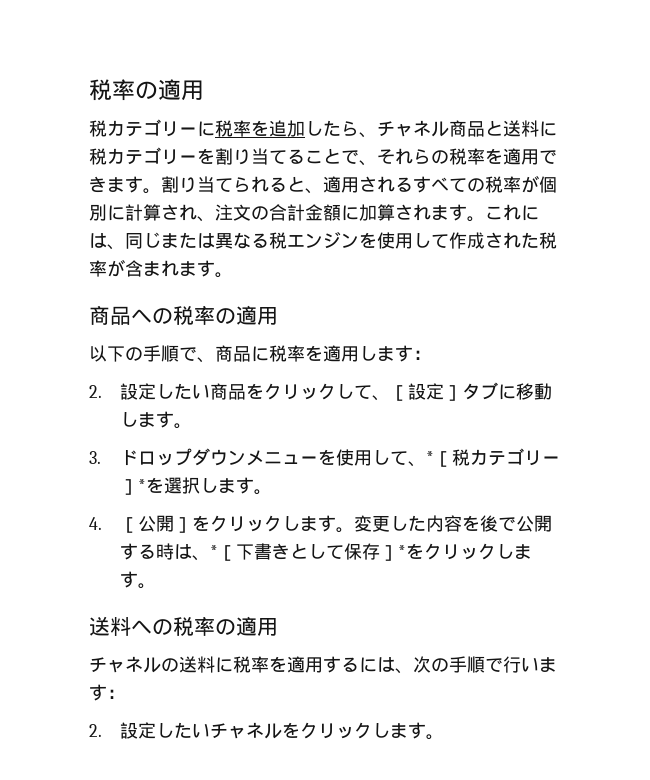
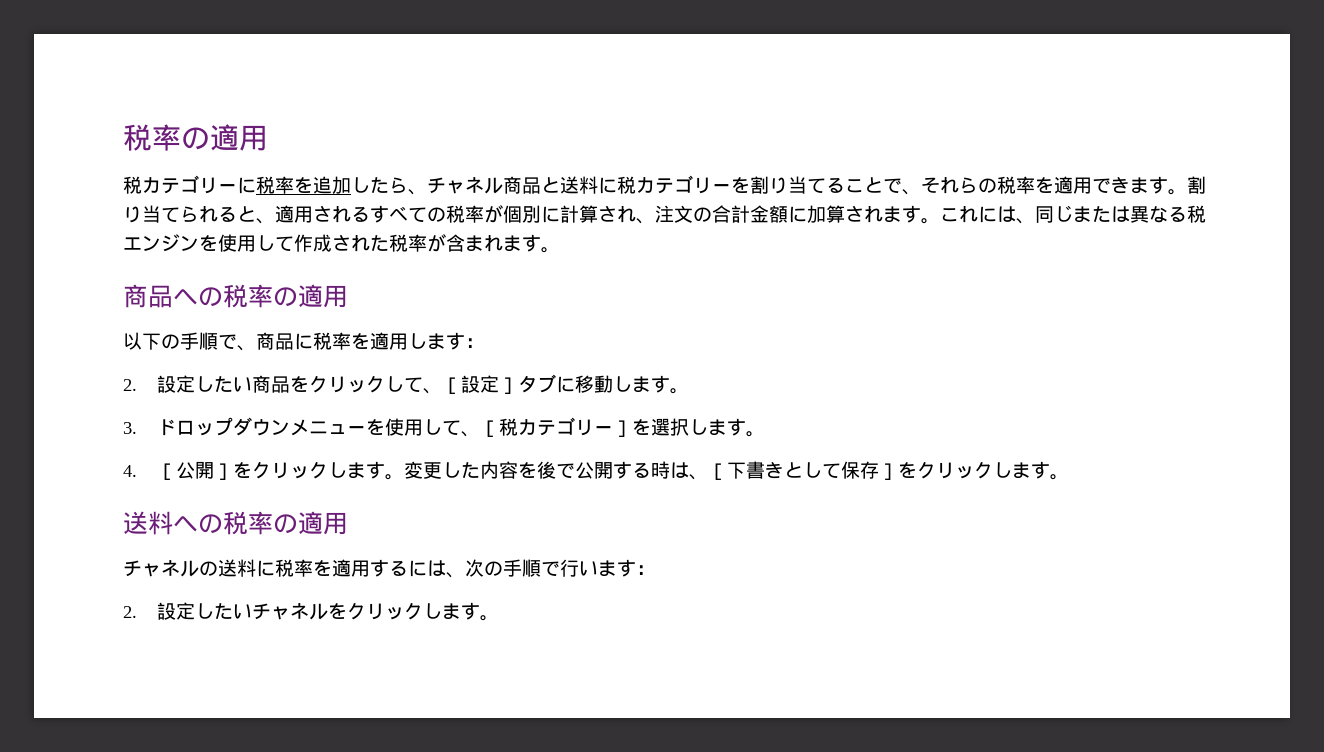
- 3.ドロップダウンメニューを使用して、*［税カテゴリー］*を選択します。
+ 3.ドロップダウンメニューを使用して、［税カテゴリー］を選択します。
- 変更した内容を後で公開する時は、*［下書きとして保存］*をクリックします。
+ 変更した内容を後で公開する時は、［下書きとして保存］をクリックします。

